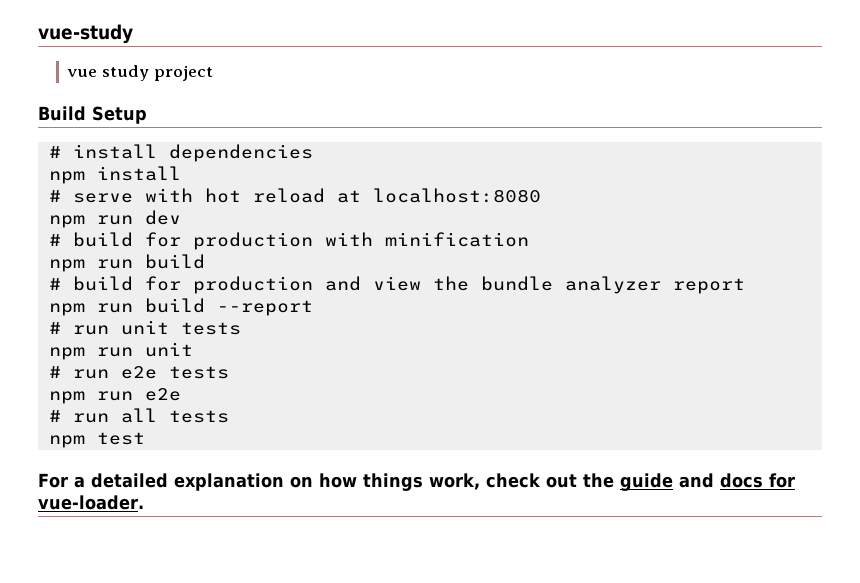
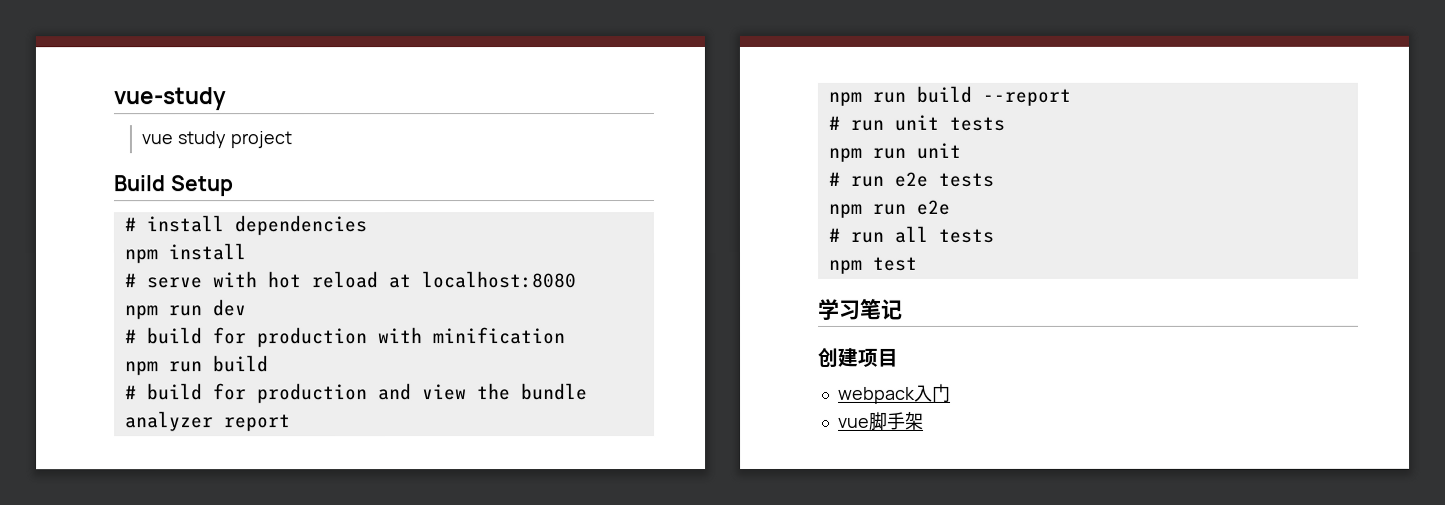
- For a detailed explanation on how things work, check out the guide and docs for vue-loader.
+ 学习笔记
+ 创建项目
+ webpack入门
+ vue脚手架

